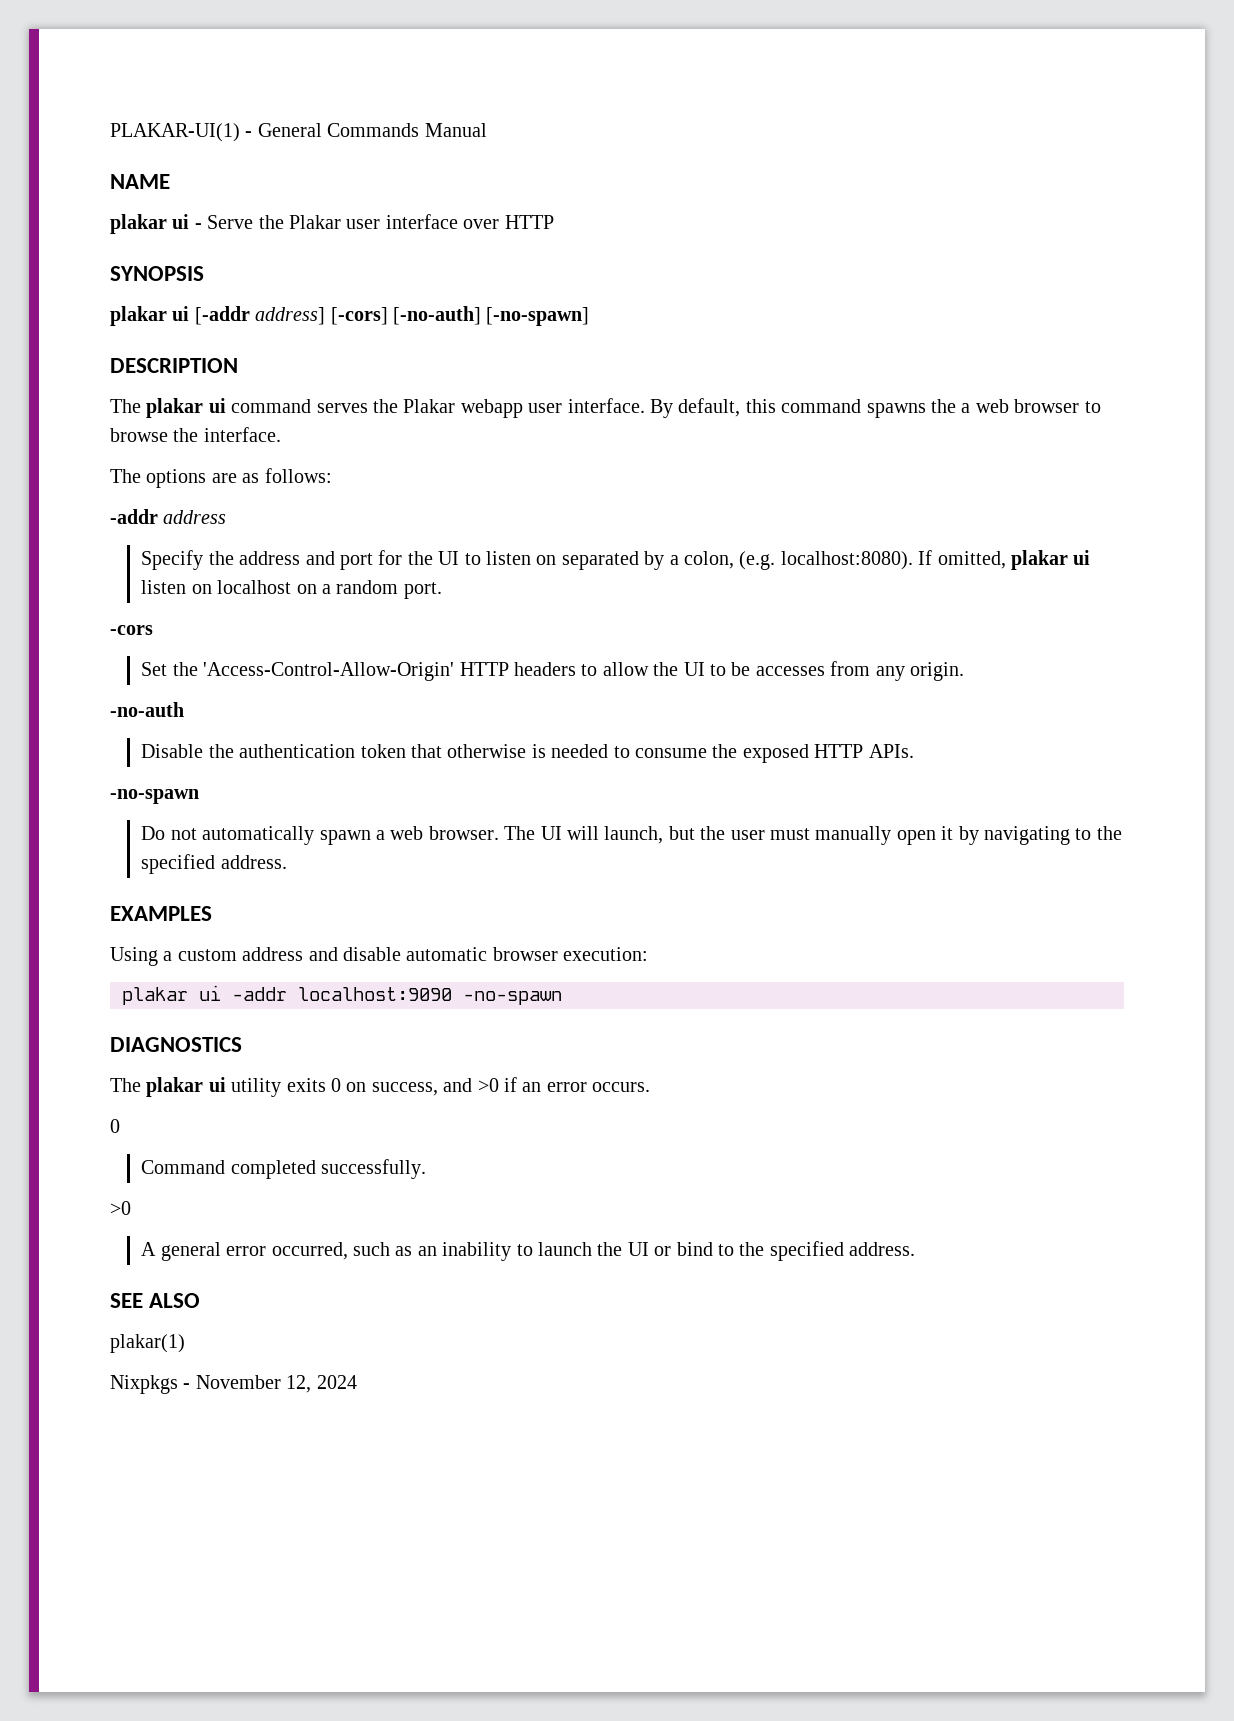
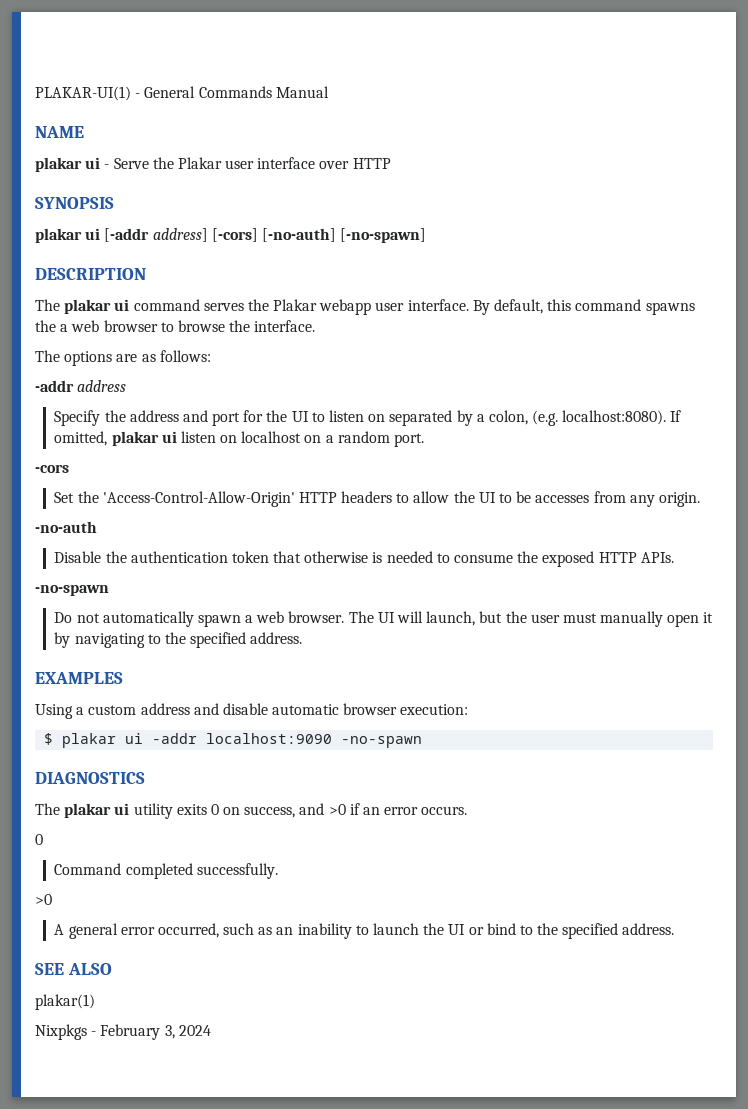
- plakar ui -addr localhost:9090 -no-spawn
+ $ plakar ui -addr localhost:9090 -no-spawn
- Nixpkgs - November 12, 2024
+ Nixpkgs - February 3, 2024

